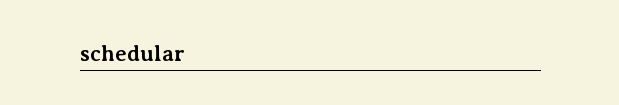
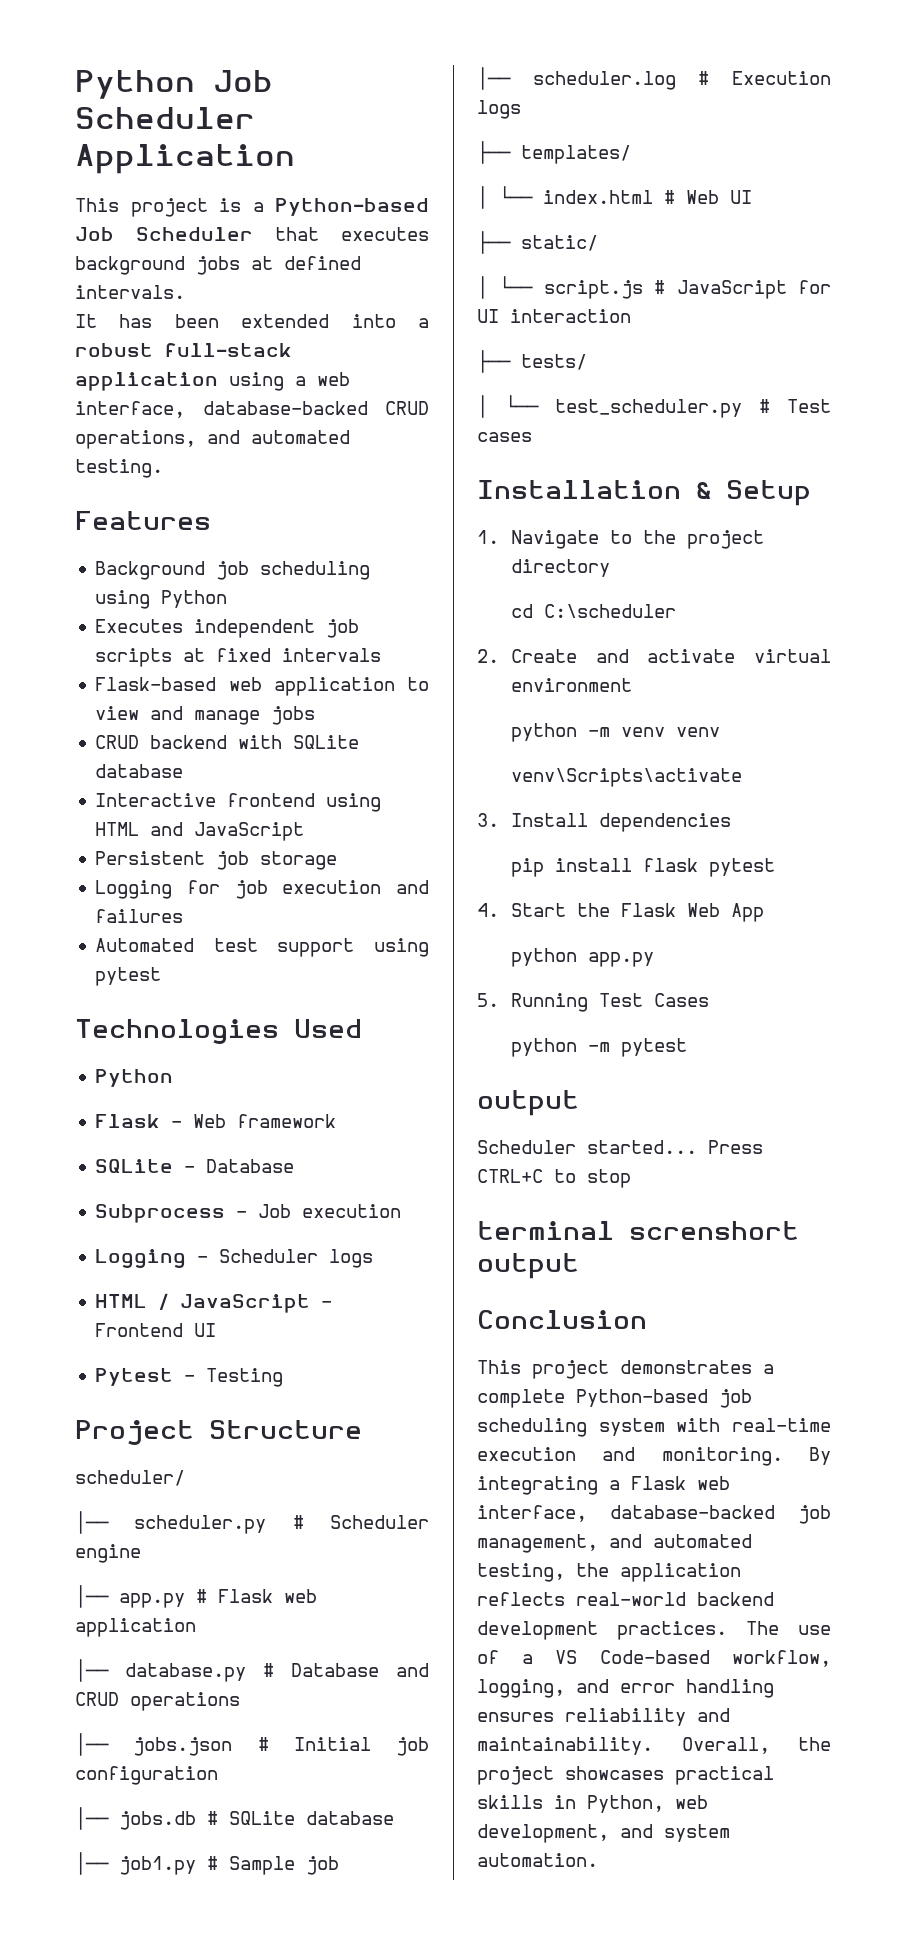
- schedular
+ Python Job Scheduler Application
+ This project is a Python-based Job Scheduler that executes background jobs at defined intervals.
+ It has been extended into a robust full-stack application using a web interface, database-backed CRUD operations, and automated testing.
+ Features
+ Background job scheduling using Python
+ Executes independent job scripts at fixed intervals
+ Flask-based web application to view and manage jobs
+ CRUD backend with SQLite database
+ Interactive frontend using HTML and JavaScript
+ Persistent job storage
+ Logging for job execution and failures
+ Automated test support using pytest
+ Technologies Used
+ Python
+ Flask – Web framework
+ SQLite – Database
+ Subprocess – Job execution
+ Logging – Scheduler logs
+ HTML / JavaScript – Frontend UI
+ Pytest – Testing
+ Project Structure
+ scheduler/
+ │── scheduler.py # Scheduler engine
+ │── app.py # Flask web application
+ │── database.py # Database and CRUD operations
+ │── jobs.json # Initial job configuration
+ │── jobs.db # SQLite database
+ │── job1.py # Sample job
+ │── scheduler.log # Execution logs
+ ├── templates/
+ │ └── index.html # Web UI
+ ├── static/
+ │ └── script.js # JavaScript for UI interaction
+ ├── tests/
+ │ └── test_scheduler.py # Test cases
+ Installation & Setup
+ 1. Navigate to the project directory
+ cd C:\scheduler
+ 2. Create and activate virtual environment
+ python -m venv venv
+ venv\Scripts\activate
+ 3. Install dependencies
+ pip install flask pytest
+ 4. Start the Flask Web App
+ python app.py
+ 5. Running Test Cases
+ python -m pytest
+ output
+ Scheduler started... Press CTRL+C to stop
+ terminal screnshort output
+ Conclusion
+ This project demonstrates a complete Python-based job scheduling system with real-time execution and monitoring. By integrating a Flask web interface, database-backed job management, and automated testing, the application reflects real-world backend development practices. The use of a VS Code–based workflow, logging, and error handling ensures reliability and maintainability. Overall, the project showcases practical skills in Python, web development, and system automation.

